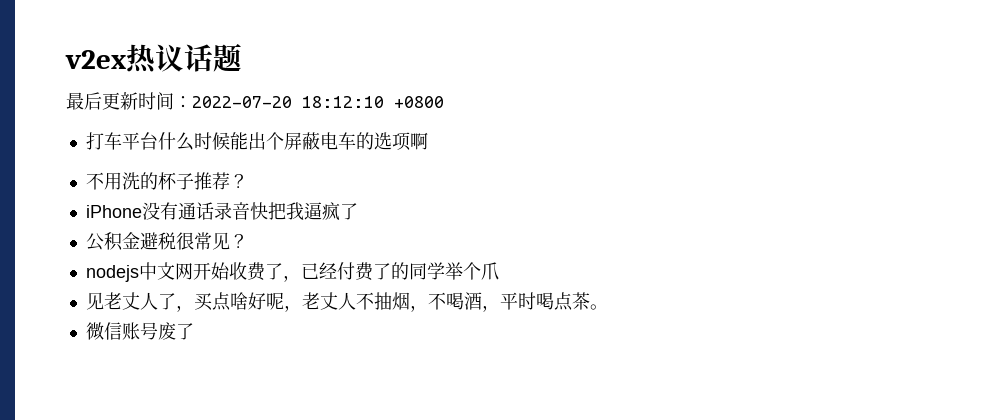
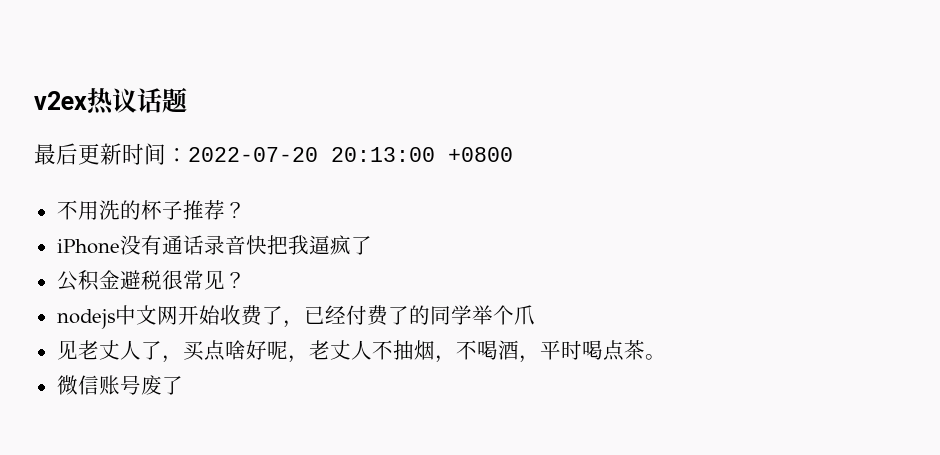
- 最后更新时间：2022-07-20 18:12:10 +0800
+ 最后更新时间：2022-07-20 20:13:00 +0800
- 打车平台什么时候能出个屏蔽电车的选项啊

